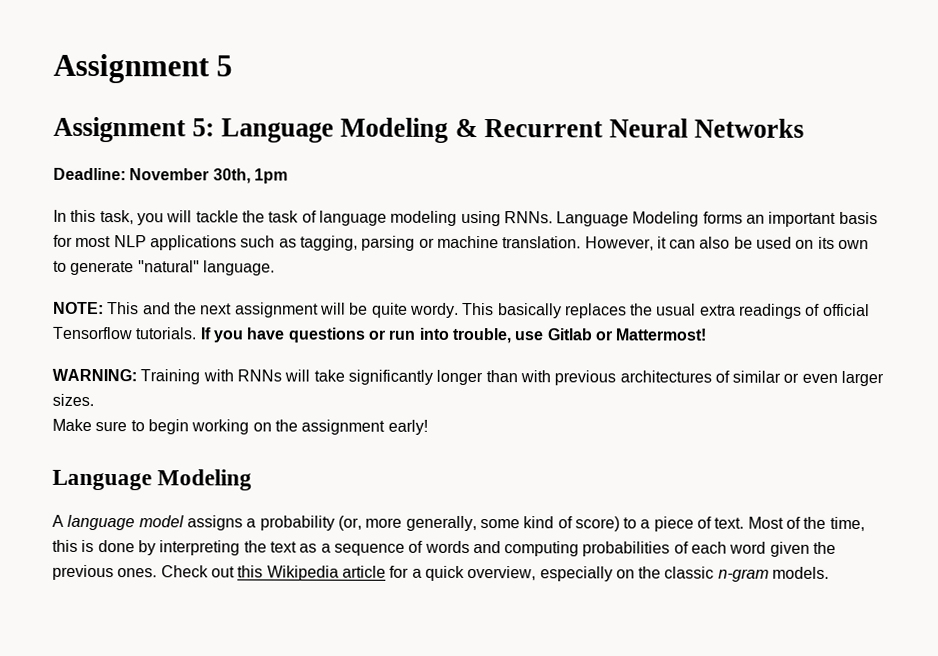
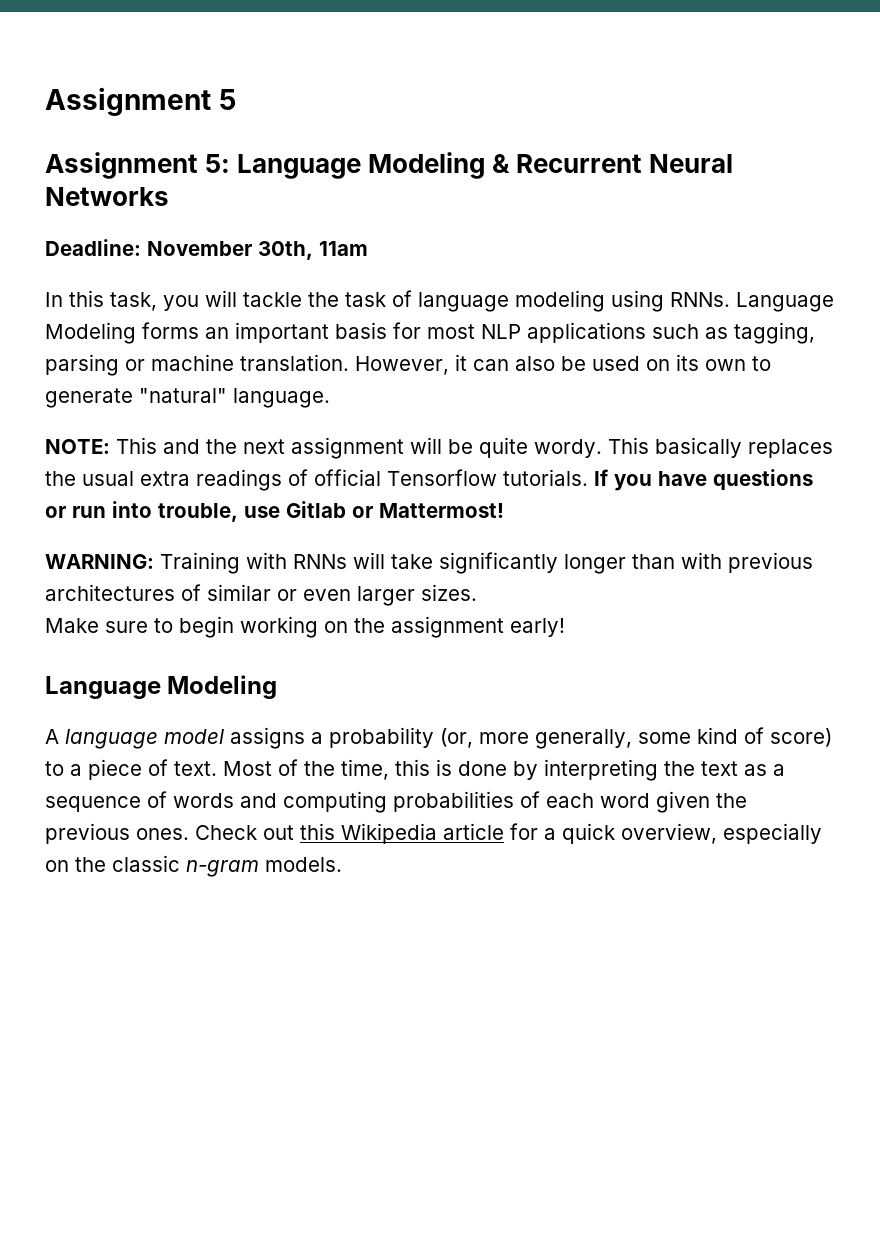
- Deadline: November 30th, 1pm
+ Deadline: November 30th, 11am

